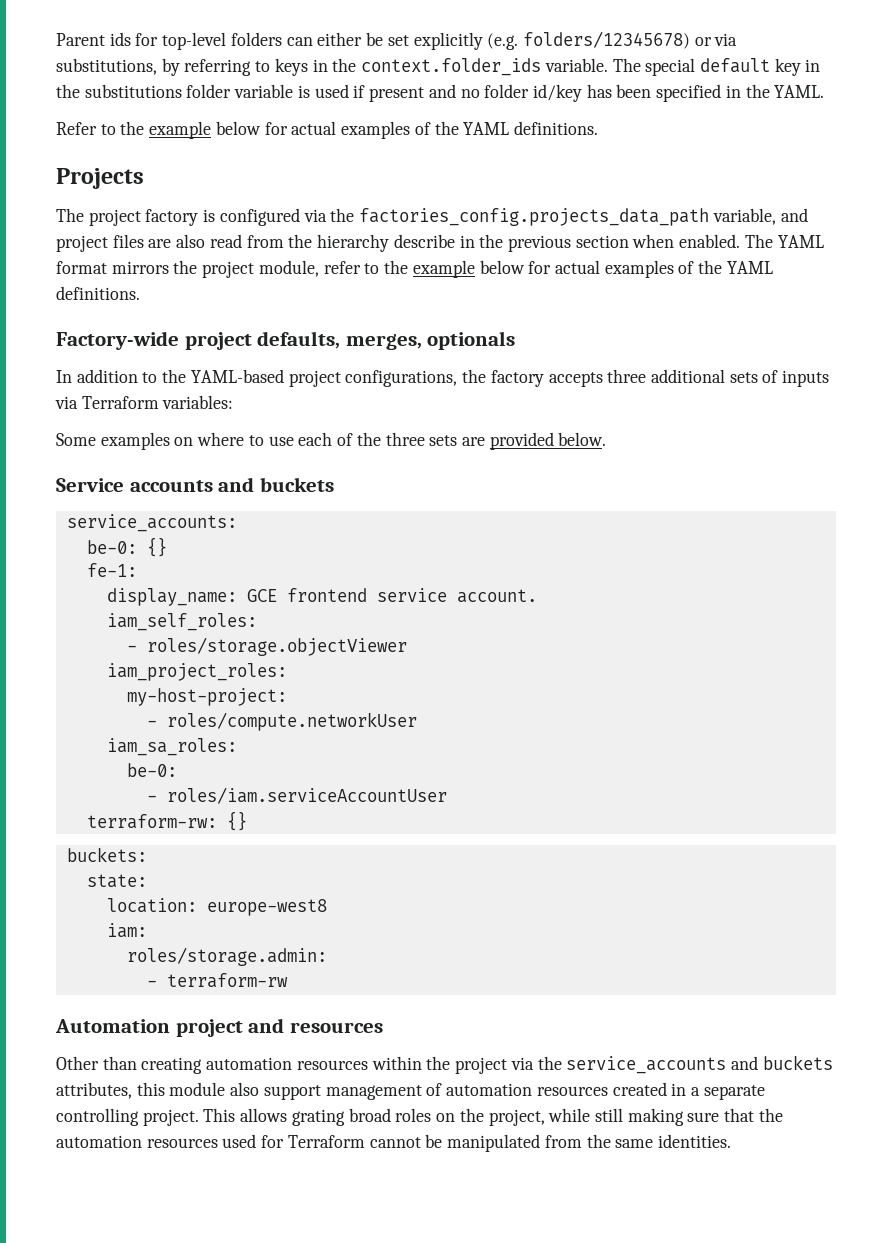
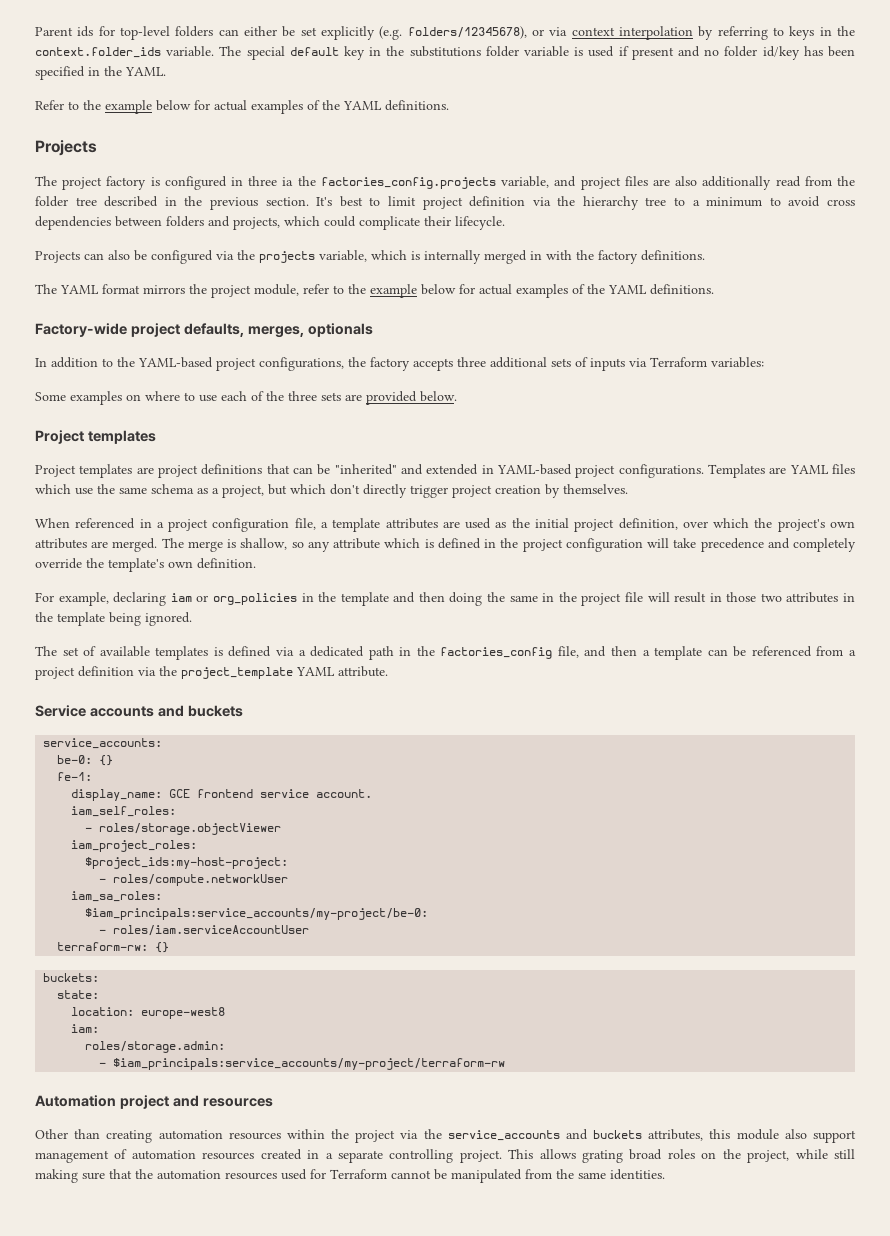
- Parent ids for top-level folders can either be set explicitly (e.g. folders/12345678) or via substitutions, by referring to keys in the context.folder_ids variable.
+ Parent ids for top-level folders can either be set explicitly (e.g. folders/12345678), or via context interpolation by referring to keys in the context.folder_ids variable.
- The project factory is configured via the factories_config.projects_data_path variable, and project files are also read from the hierarchy describe in the previous section when enabled. The YAML format mirrors the project module, refer to the example below for actual examples of the YAML definitions.
+ The project factory is configured in three ia the factories_config.projects variable, and project files are also additionally read from the folder tree described in the previous section. It's best to limit project definition via the hierarchy tree to a minimum to avoid cross dependencies between folders and projects, which could complicate their lifecycle.
+ Projects can also be configured via the projects variable, which is internally merged in with the factory definitions.
+ The YAML format mirrors the project module, refer to the example below for actual examples of the YAML definitions.
  Some examples on where to use each of the three sets are provided below.
+ Project templates
+ Project templates are project definitions that can be "inherited" and extended in YAML-based project configurations. Templates are YAML files which use the same schema as a project, but which don't directly trigger project creation by themselves.
+ When referenced in a project configuration file, a template attributes are used as the initial project definition, over which the project's own attributes are merged. The merge is shallow, so any attribute which is defined in the project configuration will take precedence and completely override the template's own definition.
+ For example, declaring iam or org_policies in the template and then doing the same in the project file will result in those two attributes in the template being ignored.
+ The set of available templates is defined via a dedicated path in the factories_config file, and then a template can be referenced from a project definition via the project_template YAML attribute.
- my-host-project:
+ $project_ids:my-host-project:
  iam_sa_roles:
- be-0:
+ $iam_principals:service_accounts/my-project/be-0:
- - terraform-rw
+ - $iam_principals:service_accounts/my-project/terraform-rw

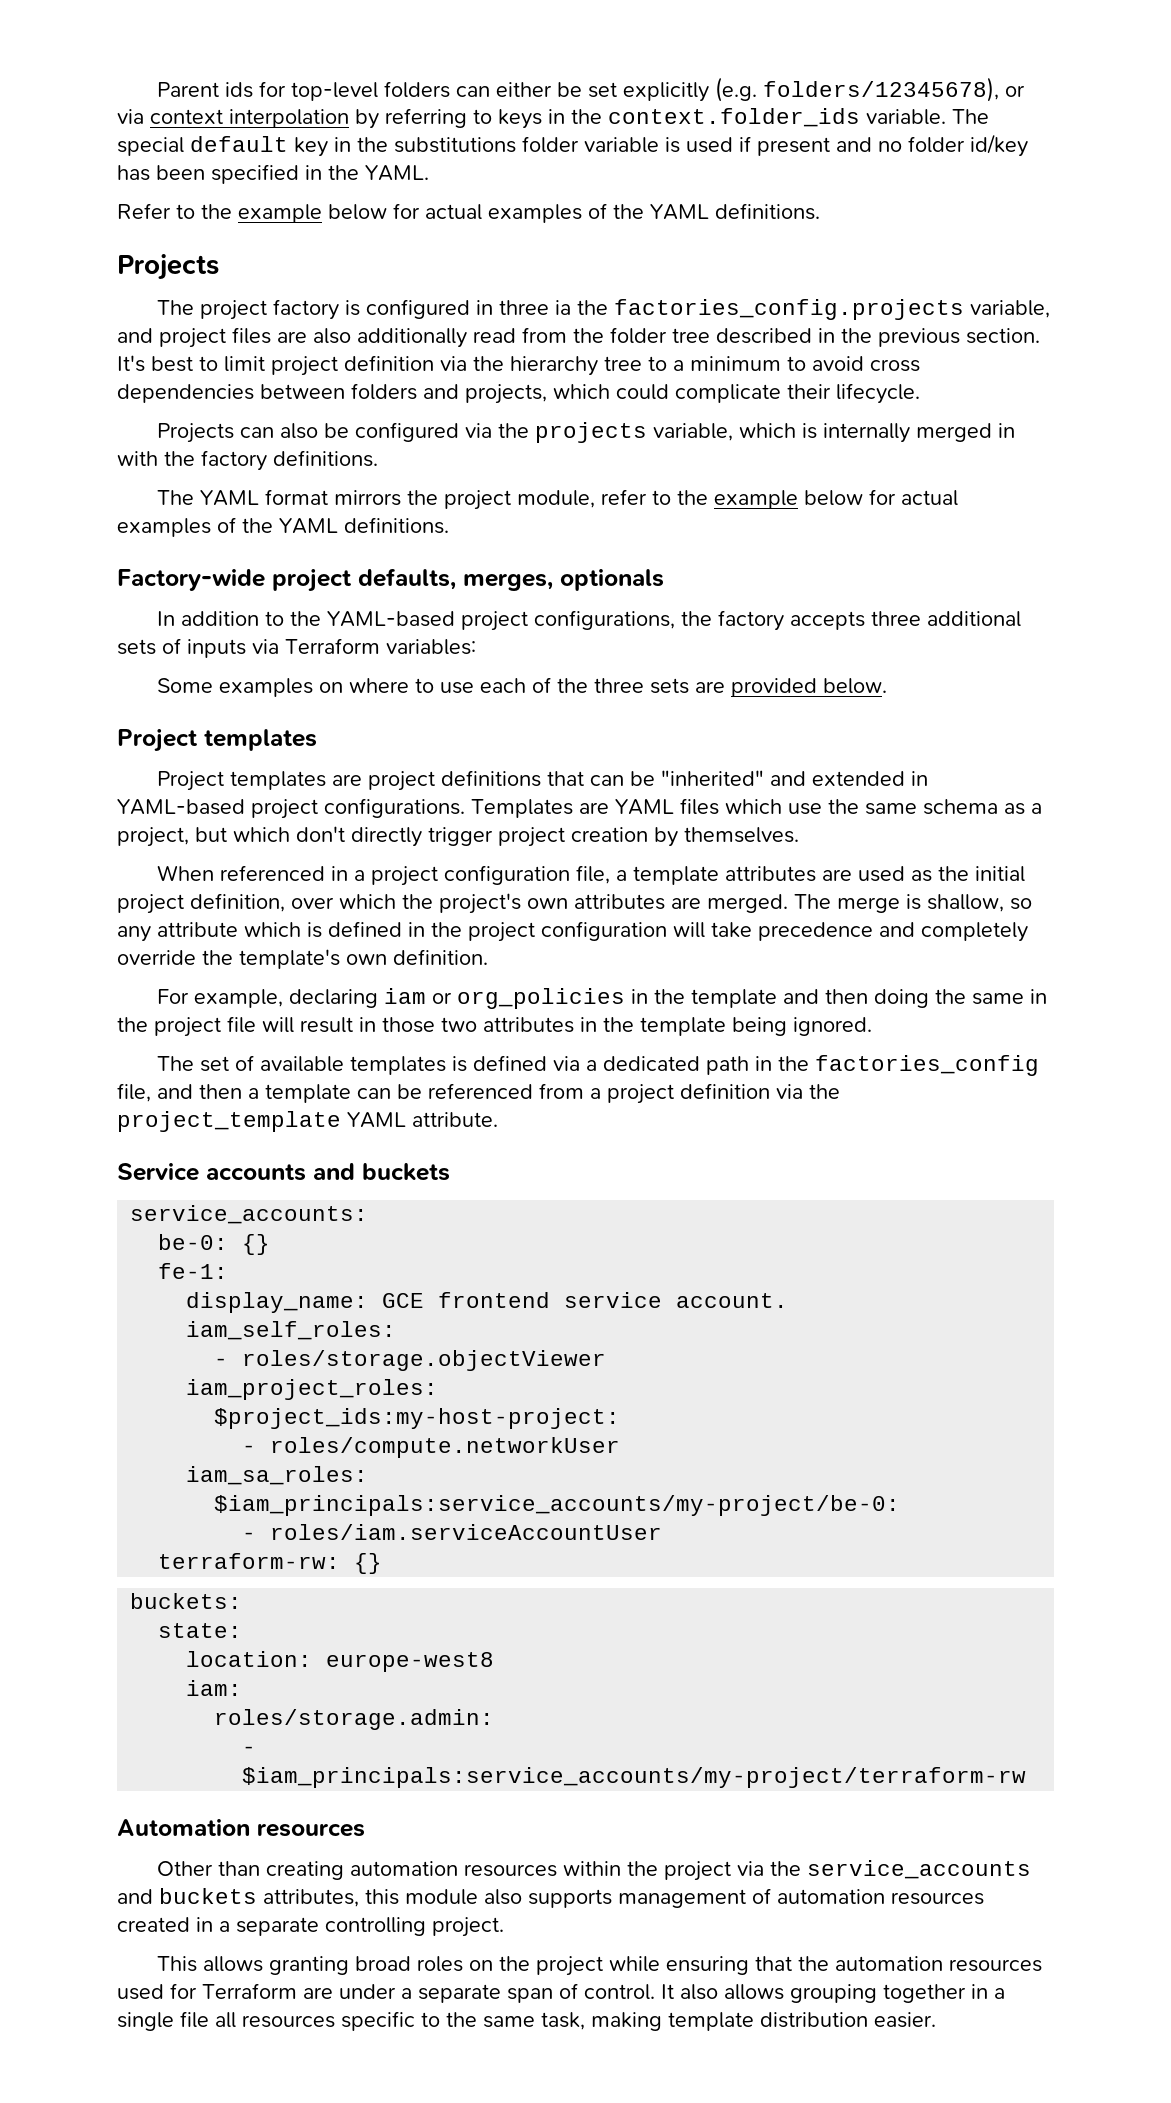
- Automation project and resources
+ Automation resources
- Other than creating automation resources within the project via the service_accounts and buckets attributes, this module also support management of automation resources created in a separate controlling project. This allows grating broad roles on the project, while still making sure that the automation resources used for Terraform cannot be manipulated from the same identities.
+ Other than creating automation resources within the project via the service_accounts and buckets attributes, this module also supports management of automation resources created in a separate controlling project.
+ This allows granting broad roles on the project while ensuring that the automation resources used for Terraform are under a separate span of control. It also allows grouping together in a single file all resources specific to the same task, making template distribution easier.

